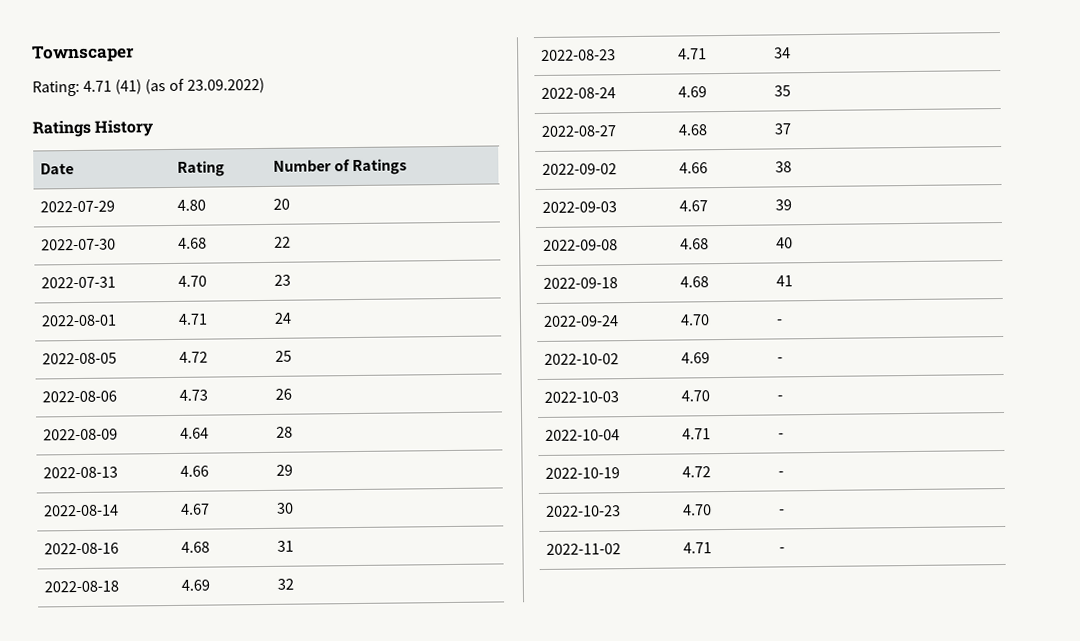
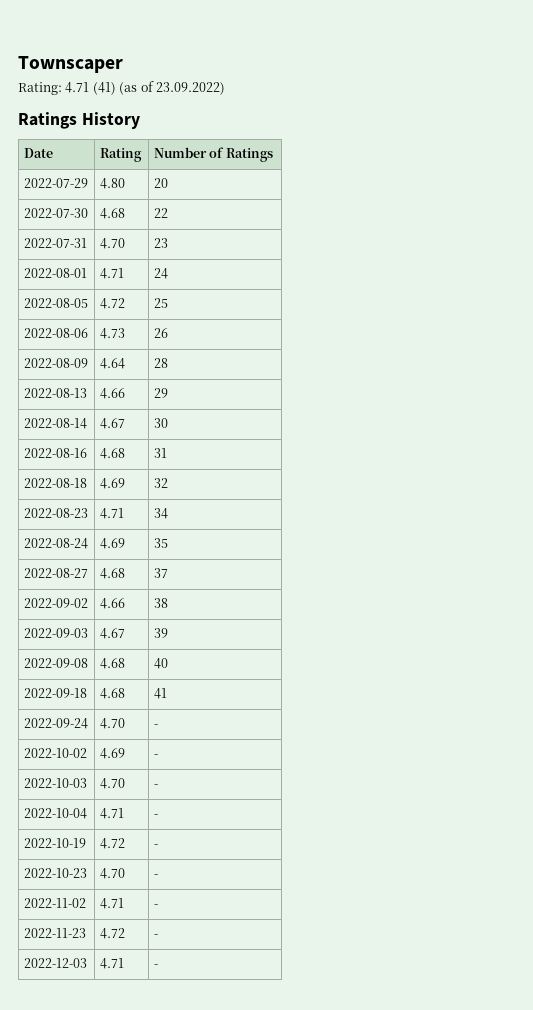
+ 2022-11-23 | 4.72 | -
+ 2022-12-03 | 4.71 | -

